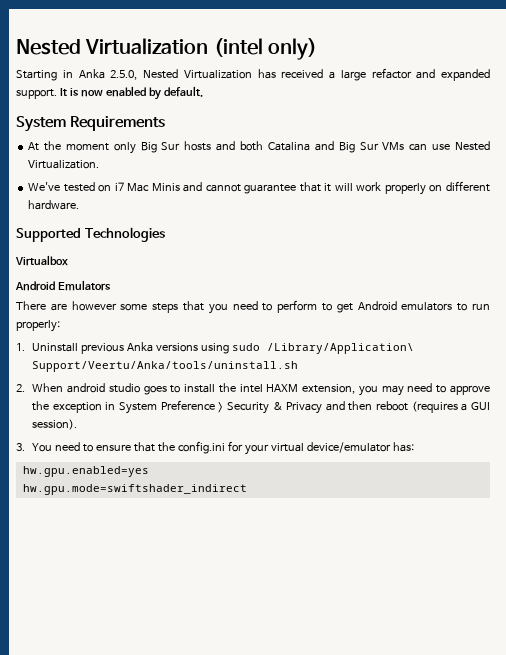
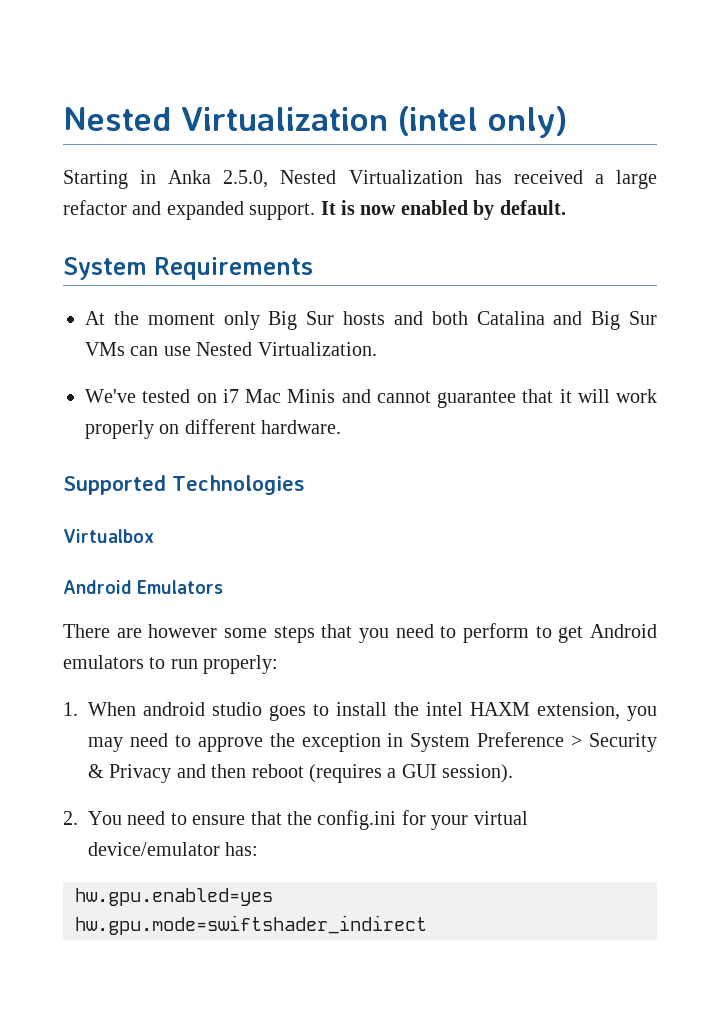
- 1. Uninstall previous Anka versions using sudo /Library/Application\ Support/Veertu/Anka/tools/uninstall.sh
- 2. When android studio goes to install the intel HAXM extension, you may need to approve the exception in System Preference > Security & Privacy and then reboot (requires a GUI session).
+ 1. When android studio goes to install the intel HAXM extension, you may need to approve the exception in System Preference > Security & Privacy and then reboot (requires a GUI session).
- 3. You need to ensure that the config.ini for your virtual device/emulator has:
+ 2. You need to ensure that the config.ini for your virtual device/emulator has:

